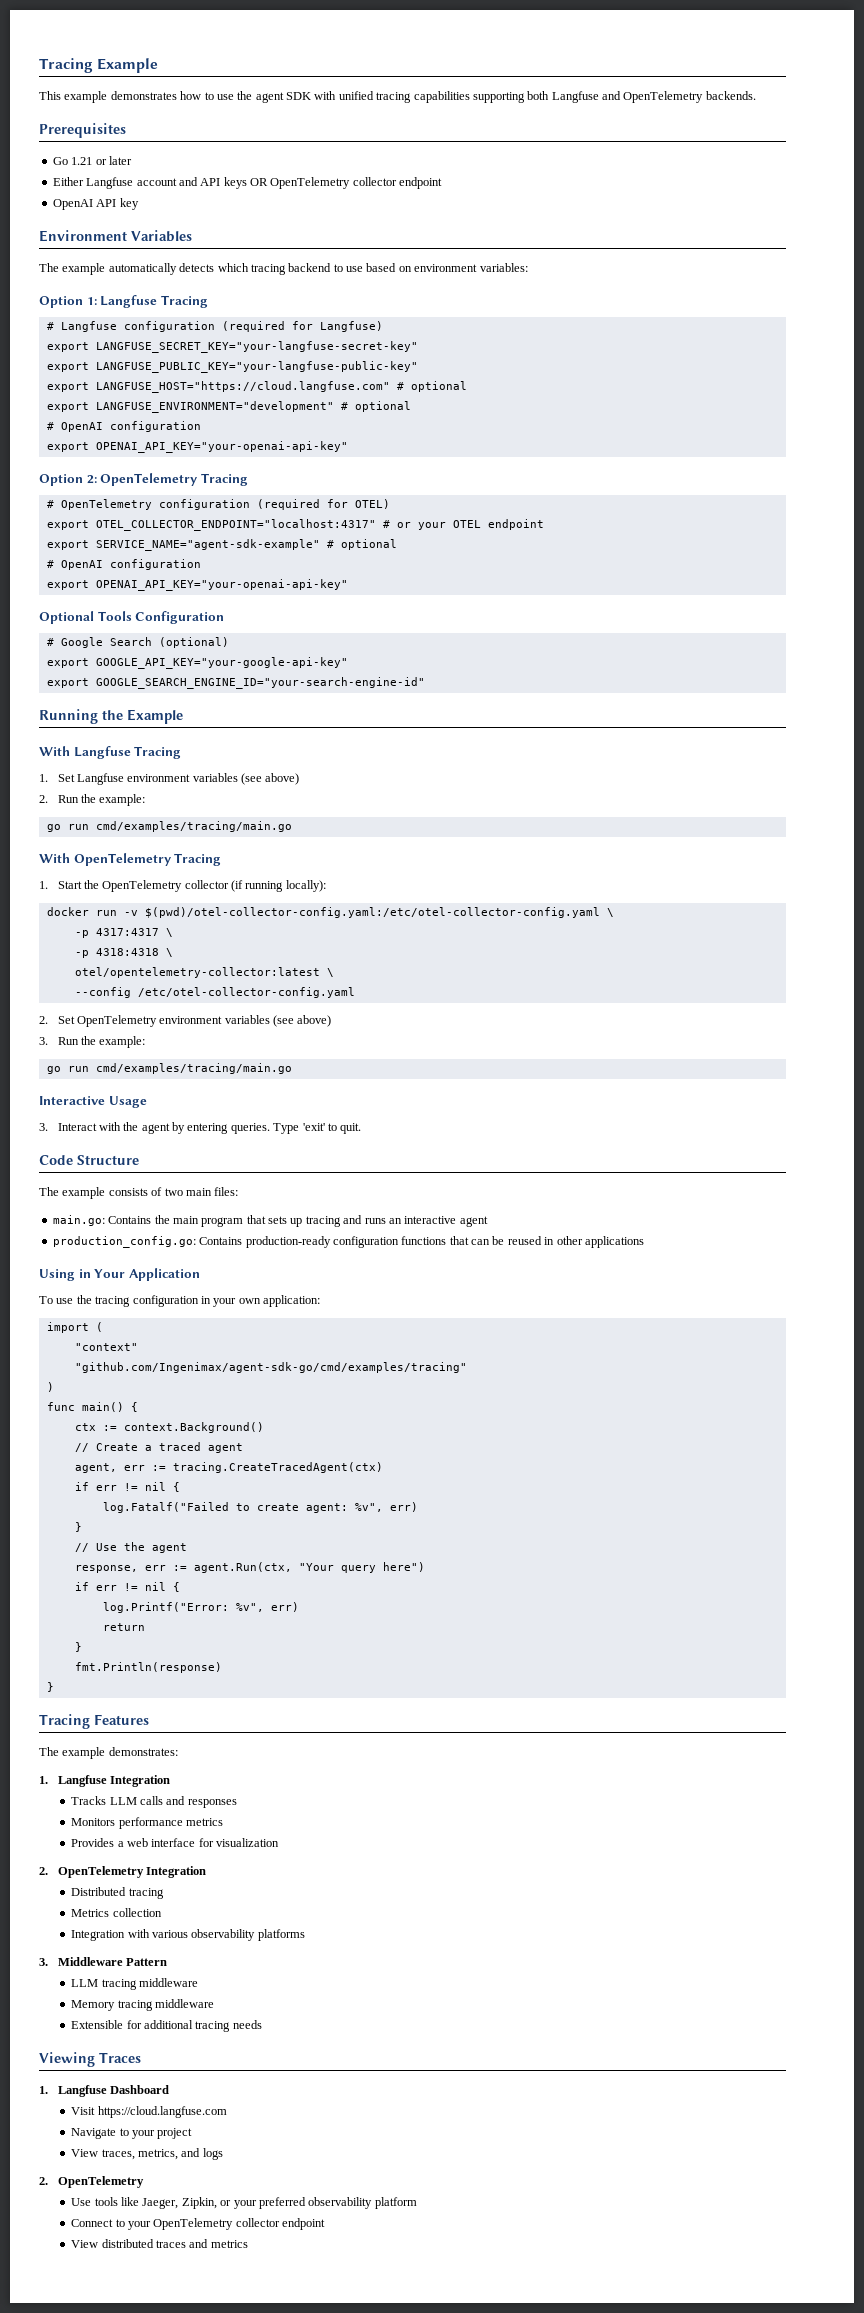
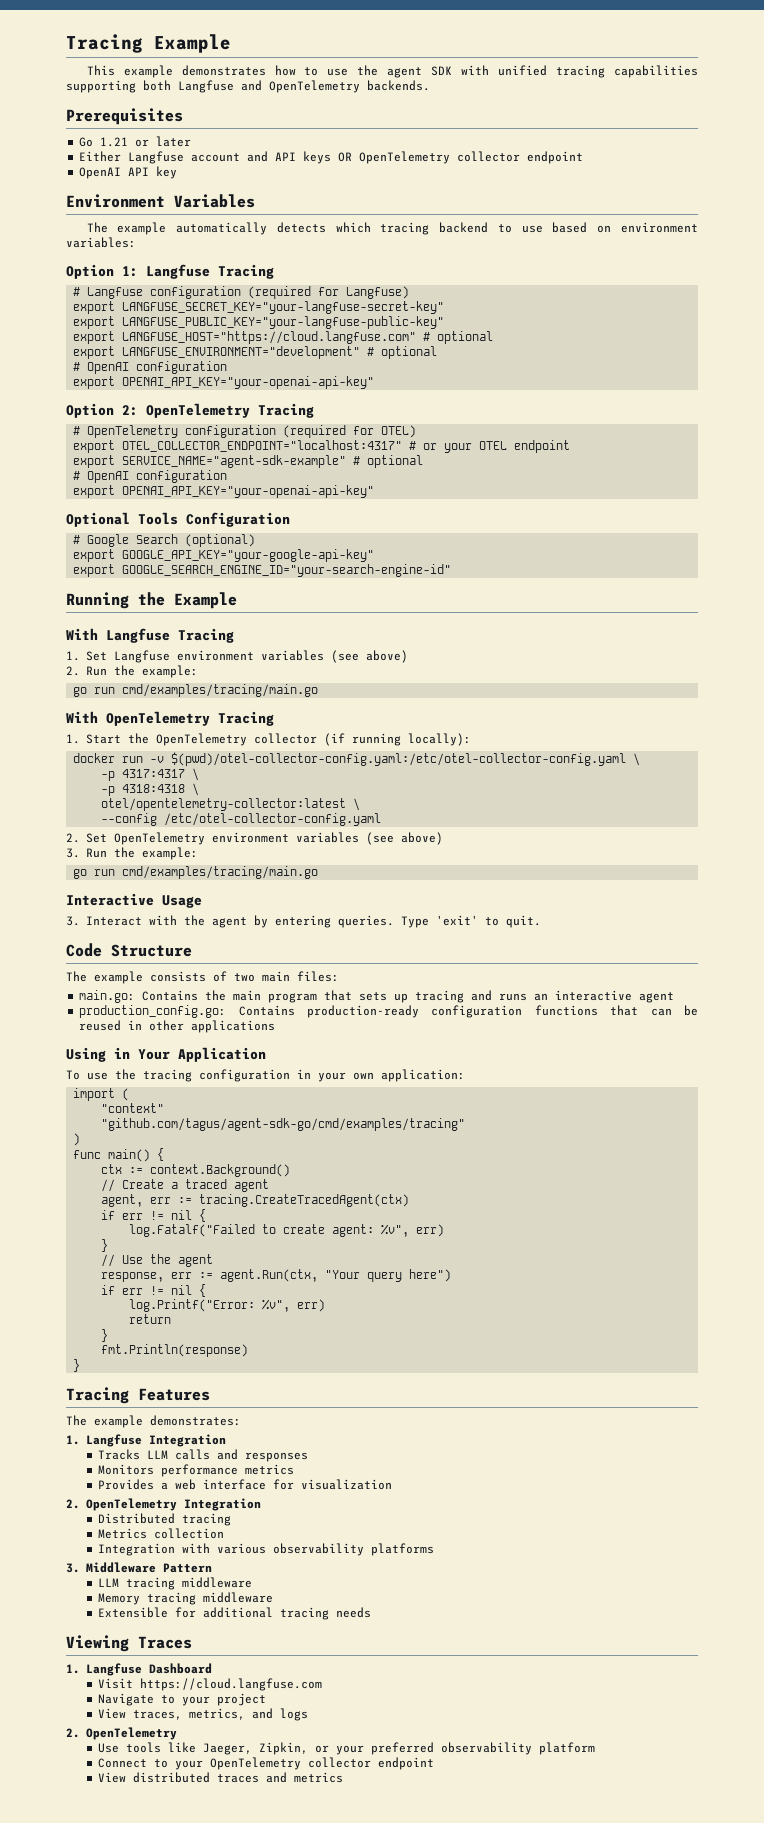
- "github.com/Ingenimax/agent-sdk-go/cmd/examples/tracing"
+ "github.com/tagus/agent-sdk-go/cmd/examples/tracing"

